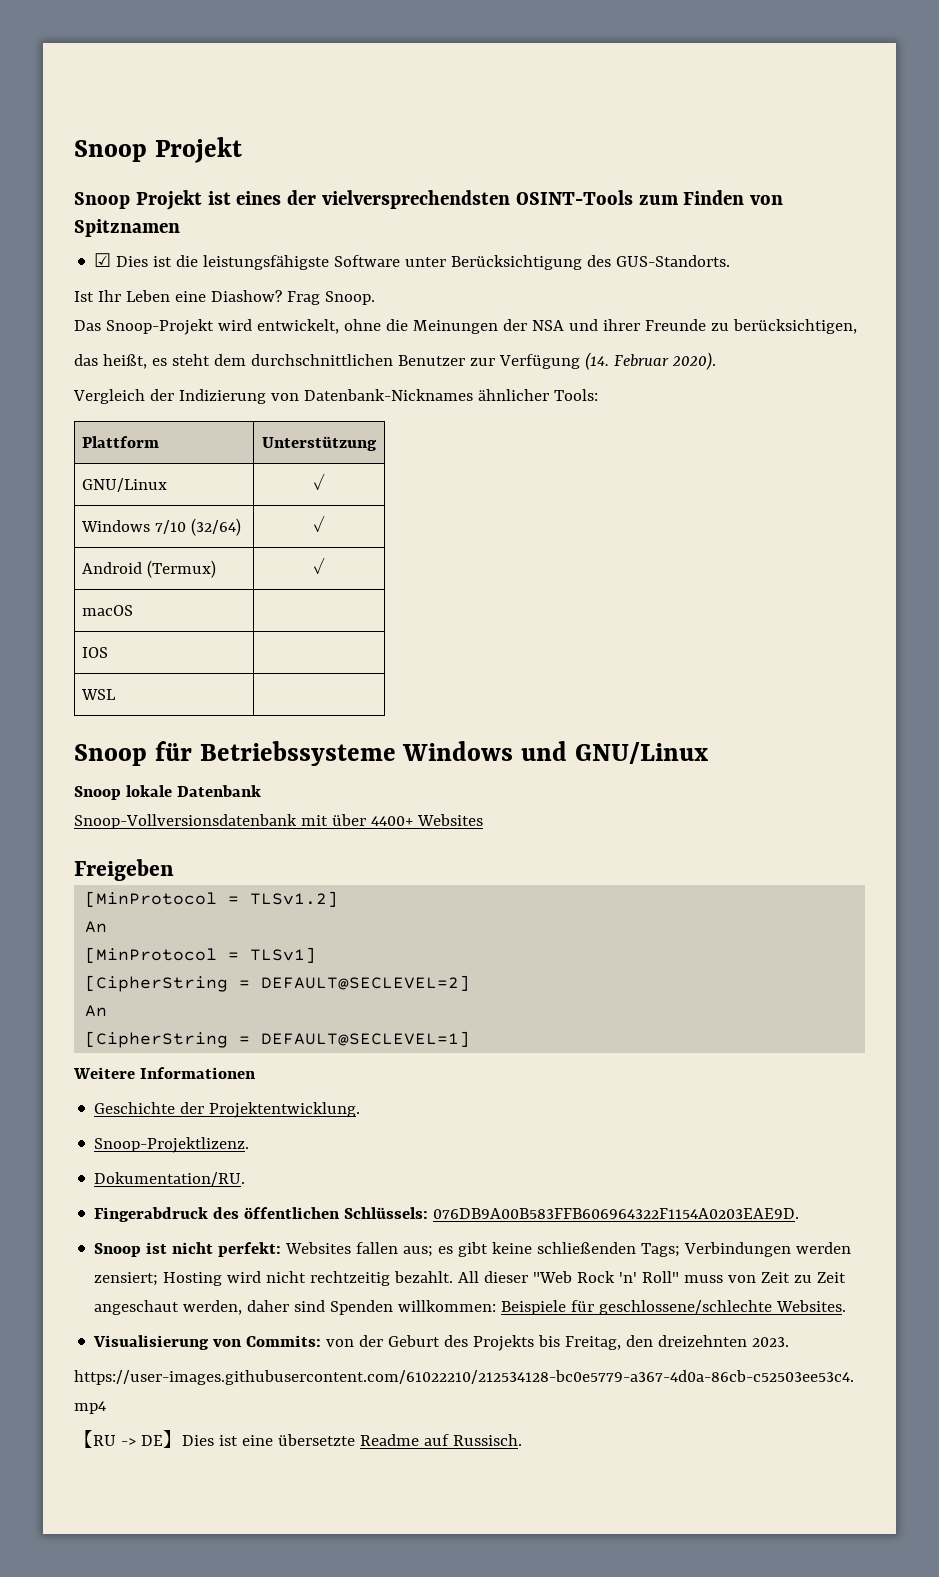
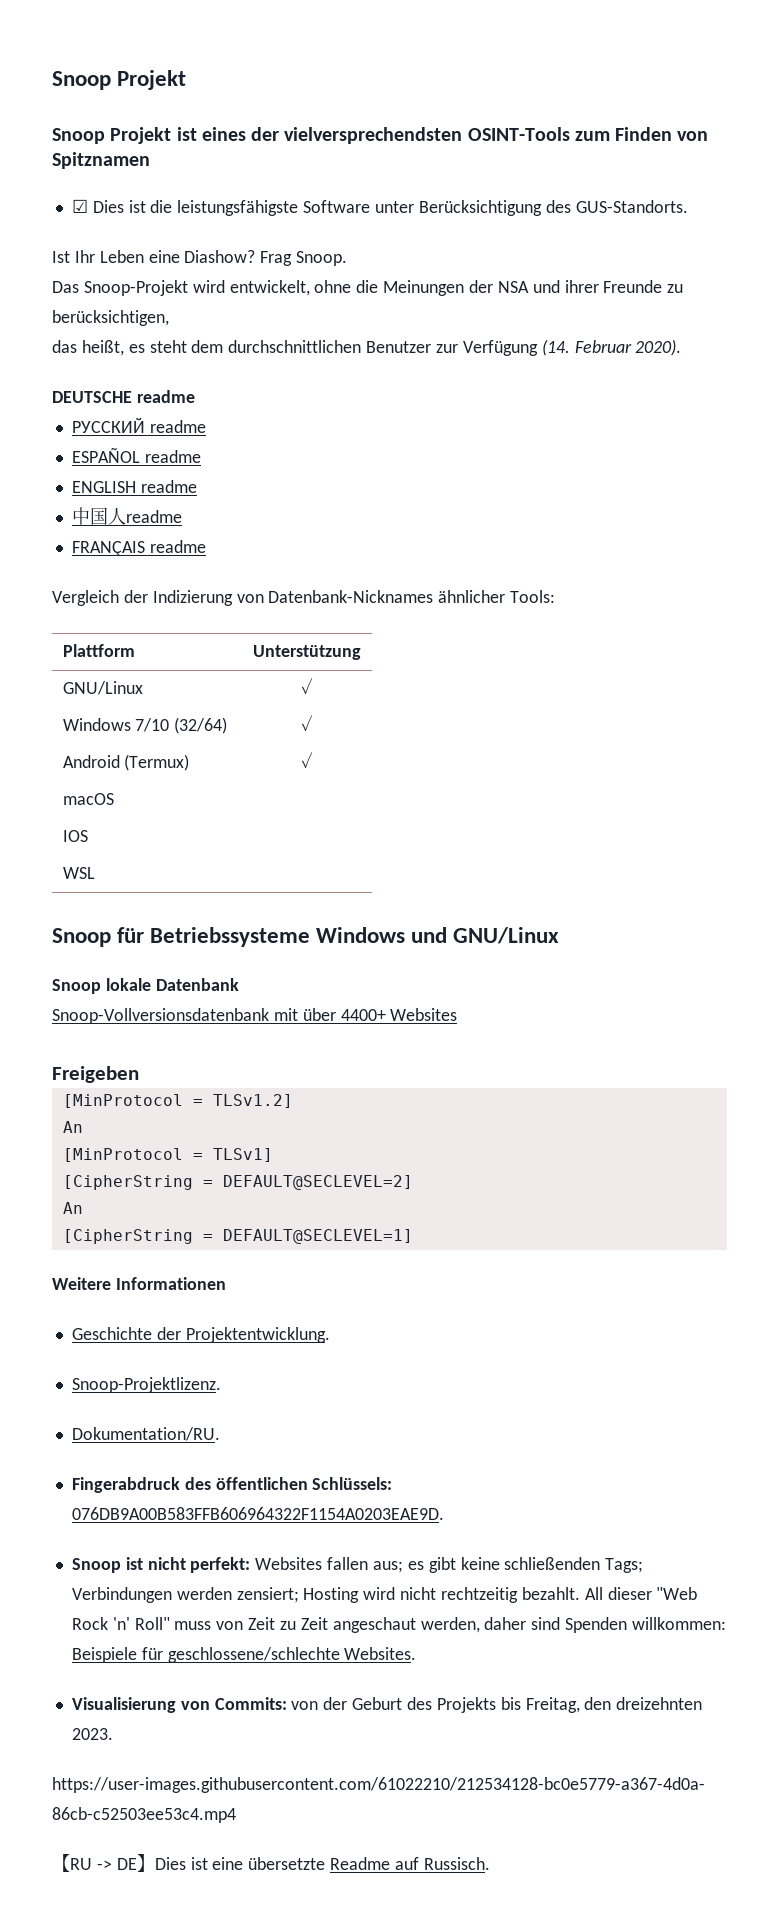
+ DEUTSCHE readme
+ РУССКИЙ readme
+ ESPAÑOL readme
+ ENGLISH readme
+ 中国人readme
+ FRANÇAIS readme

